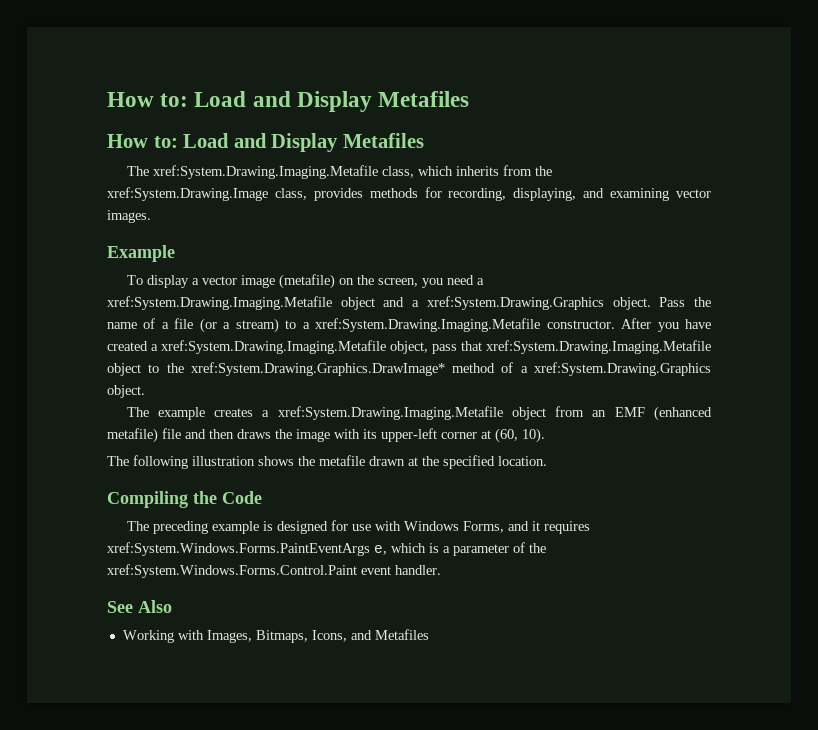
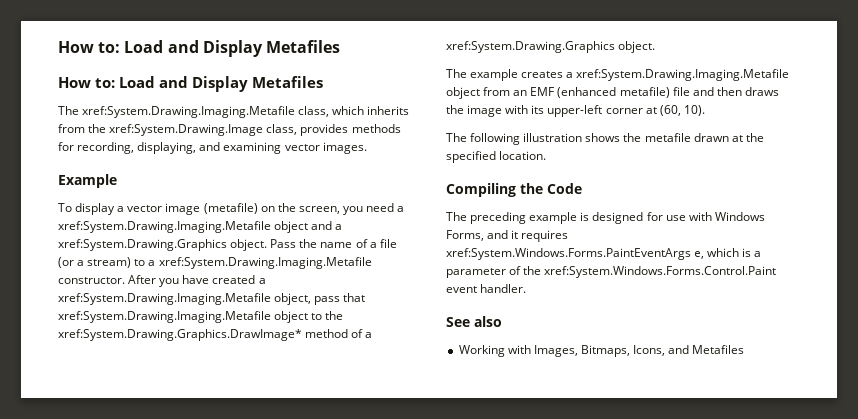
- See Also
+ See also

